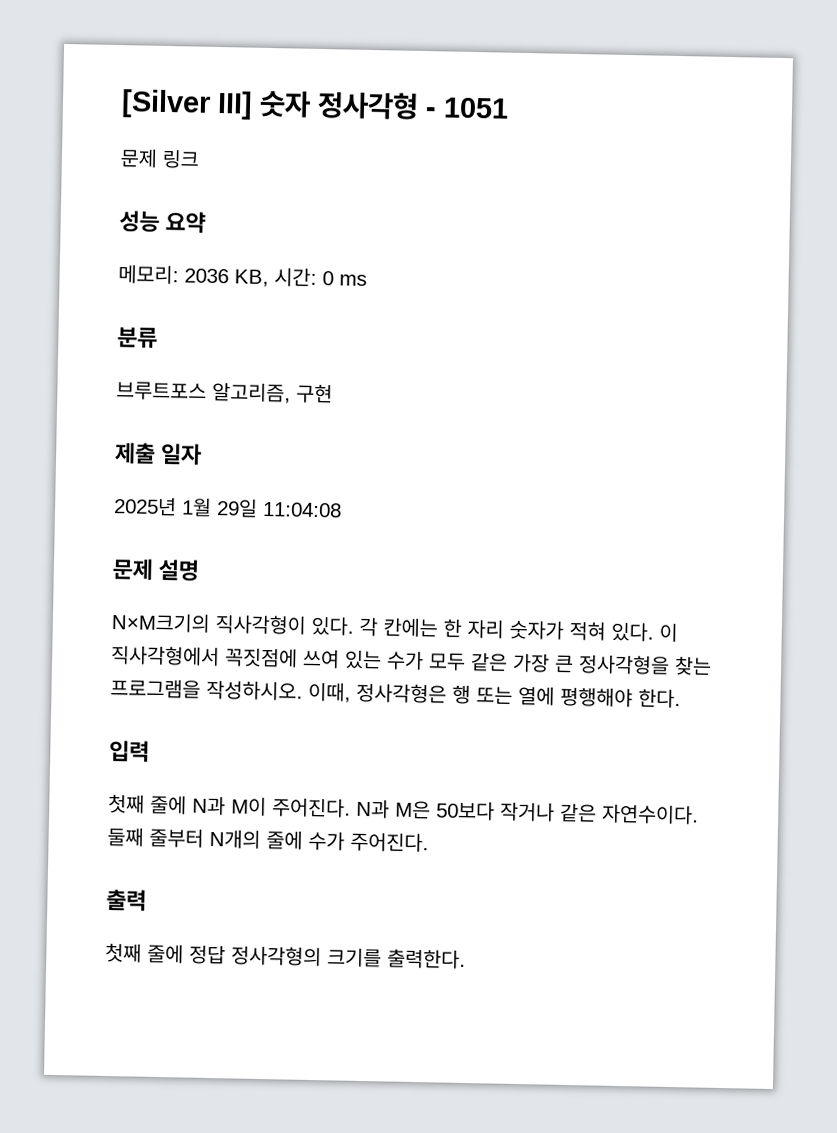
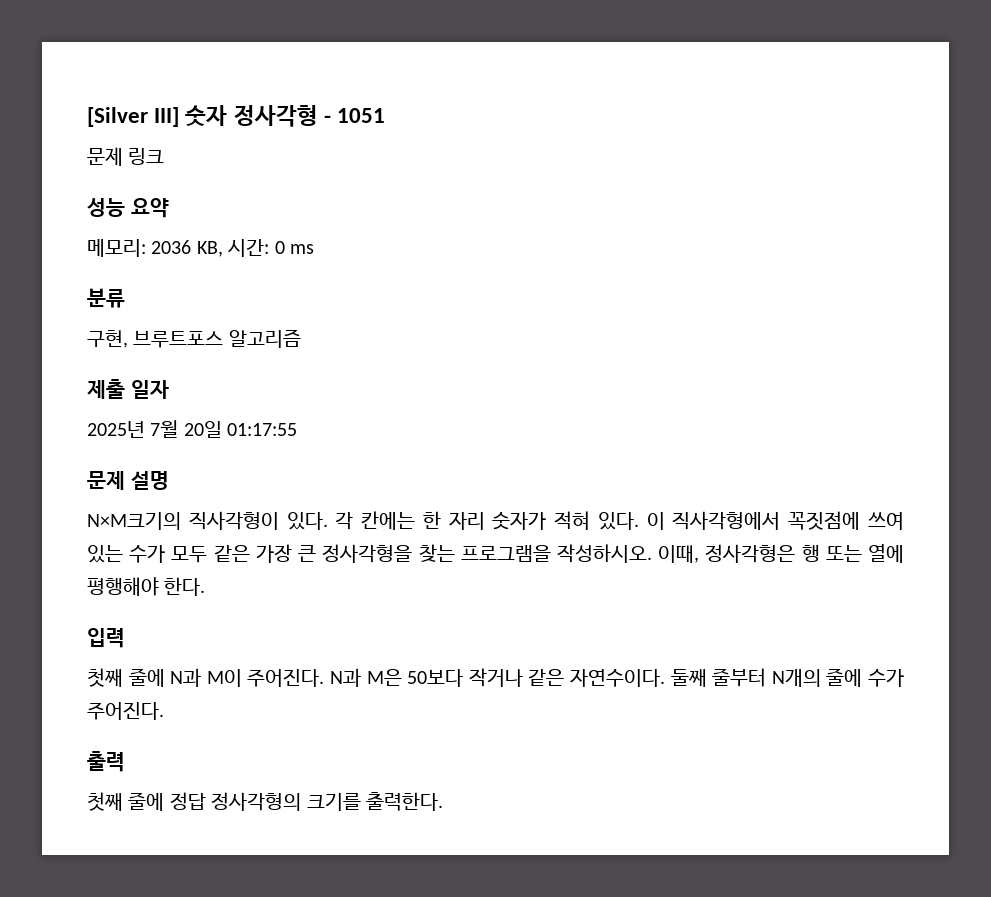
- 브루트포스 알고리즘, 구현
+ 구현, 브루트포스 알고리즘
- 2025년 1월 29일 11:04:08
+ 2025년 7월 20일 01:17:55

